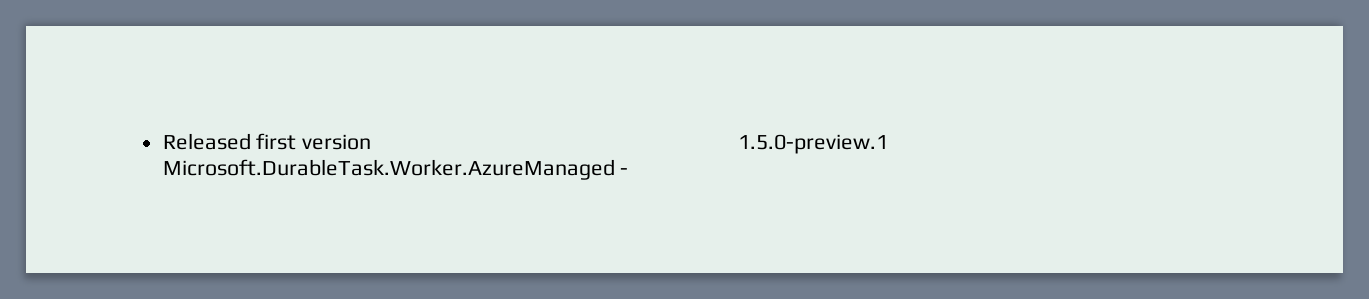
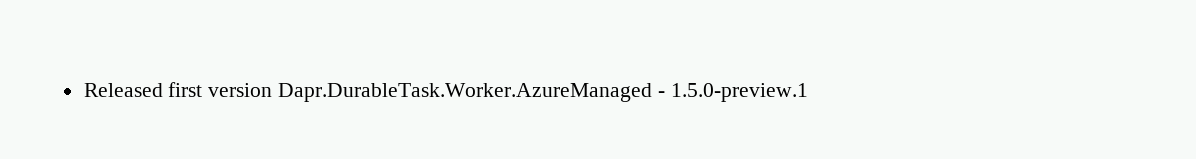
- Released first version Microsoft.DurableTask.Worker.AzureManaged - 1.5.0-preview.1
+ Released first version Dapr.DurableTask.Worker.AzureManaged - 1.5.0-preview.1

